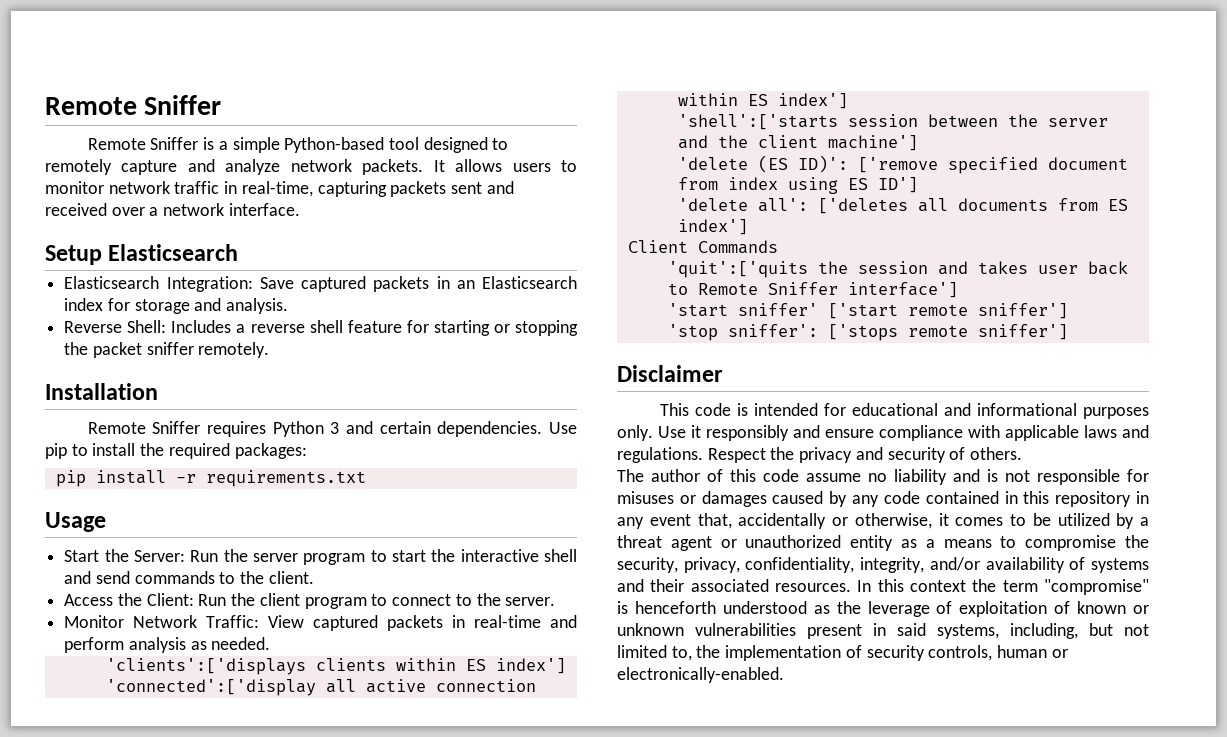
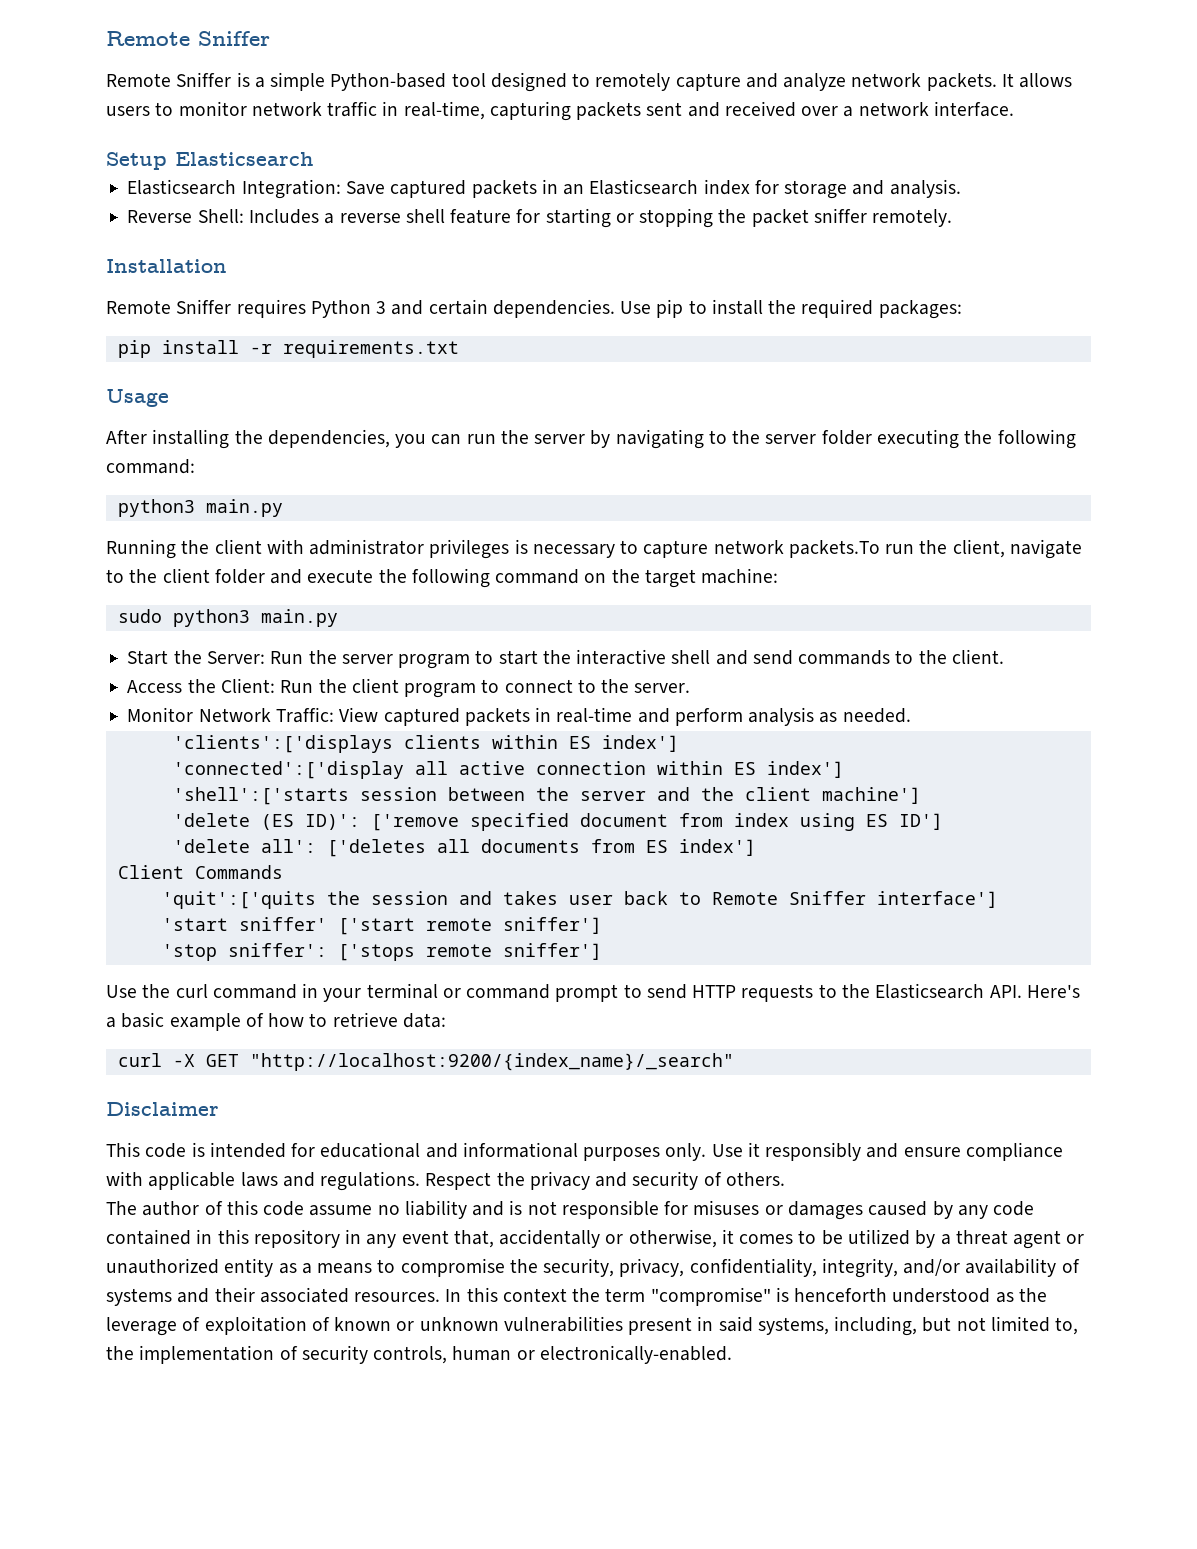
+ After installing the dependencies, you can run the server by navigating to the server folder executing the following command:
+ python3 main.py
+ Running the client with administrator privileges is necessary to capture network packets.To run the client, navigate to the client folder and execute the following command on the target machine:
+ sudo python3 main.py
+ Use the curl command in your terminal or command prompt to send HTTP requests to the Elasticsearch API. Here's a basic example of how to retrieve data:
+ curl -X GET "http://localhost:9200/{index_name}/_search"

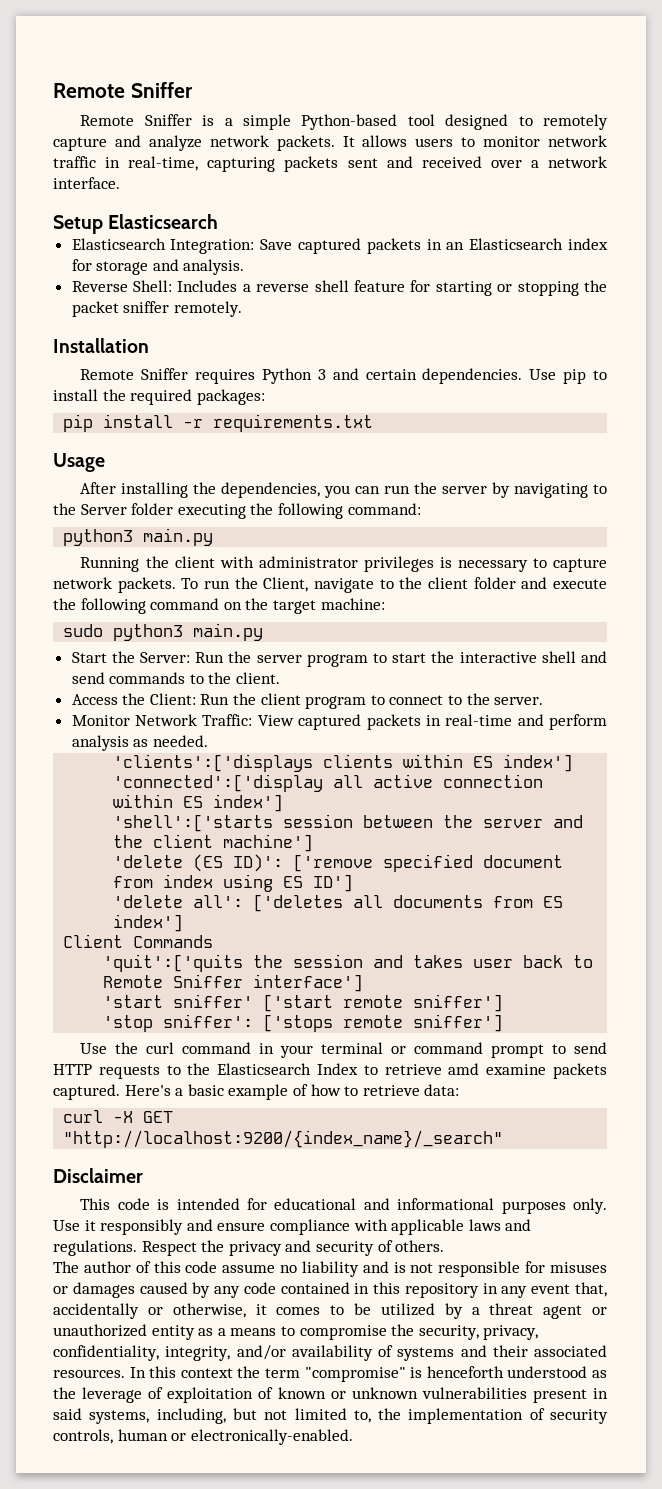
- After installing the dependencies, you can run the server by navigating to the server folder executing the following command:
+ After installing the dependencies, you can run the server by navigating to the Server folder executing the following command:
- Running the client with administrator privileges is necessary to capture network packets.To run the client, navigate to the client folder and execute the following command on the target machine:
+ Running the client with administrator privileges is necessary to capture network packets. To run the Client, navigate to the client folder and execute the following command on the target machine:
- Use the curl command in your terminal or command prompt to send HTTP requests to the Elasticsearch API. Here's a basic example of how to retrieve data:
+ Use the curl command in your terminal or command prompt to send HTTP requests to the Elasticsearch Index to retrieve amd examine packets captured. Here's a basic example of how to retrieve data:

